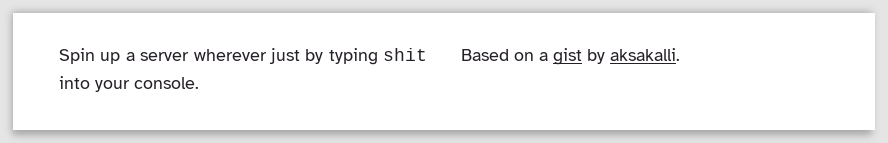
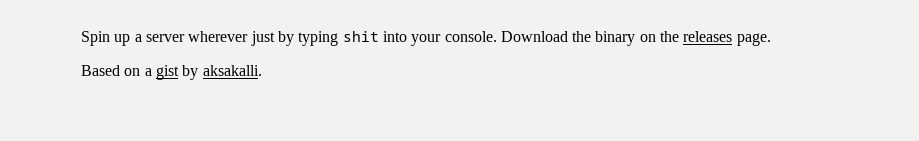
+ Download the binary on the releases page.

